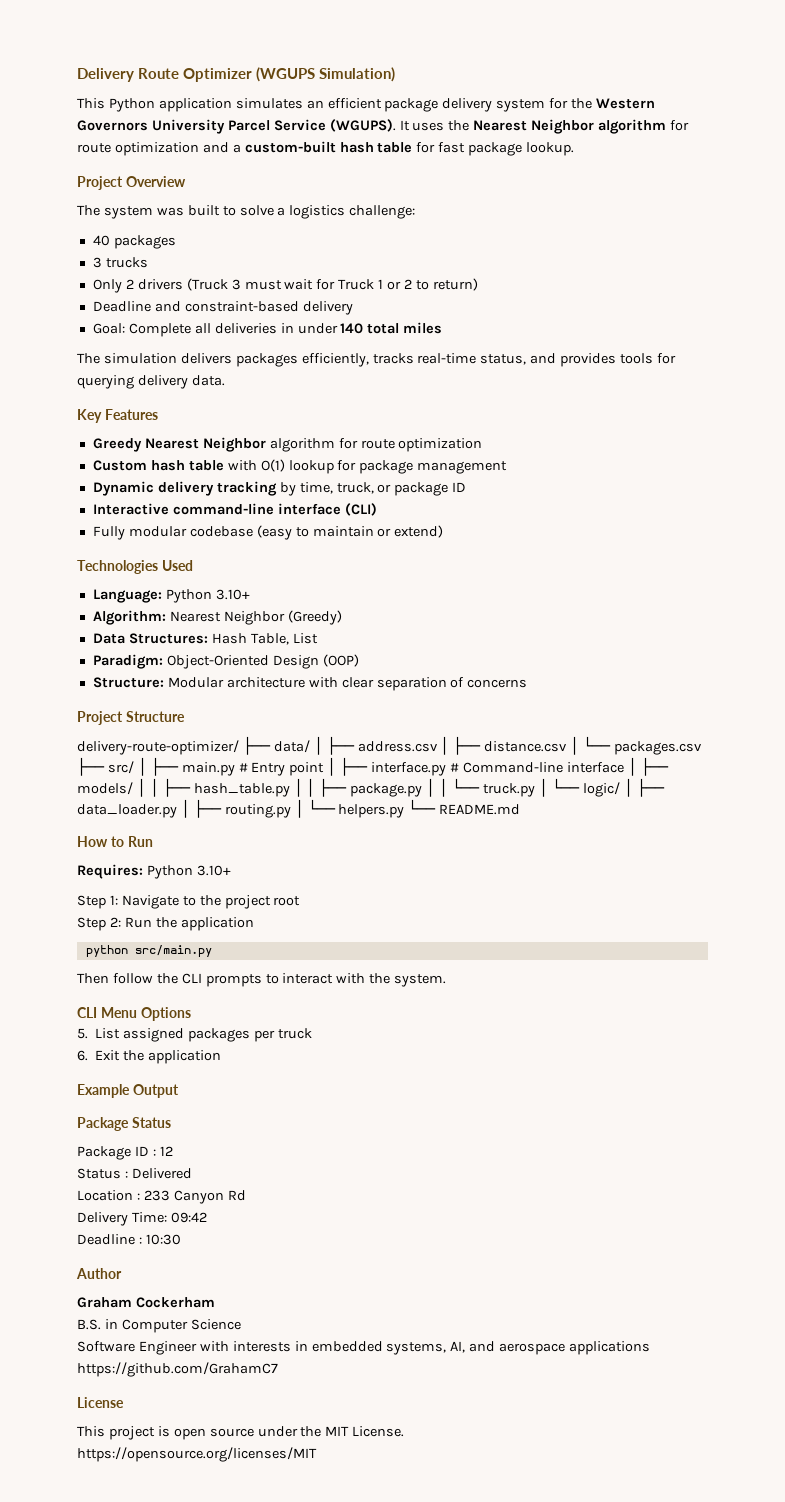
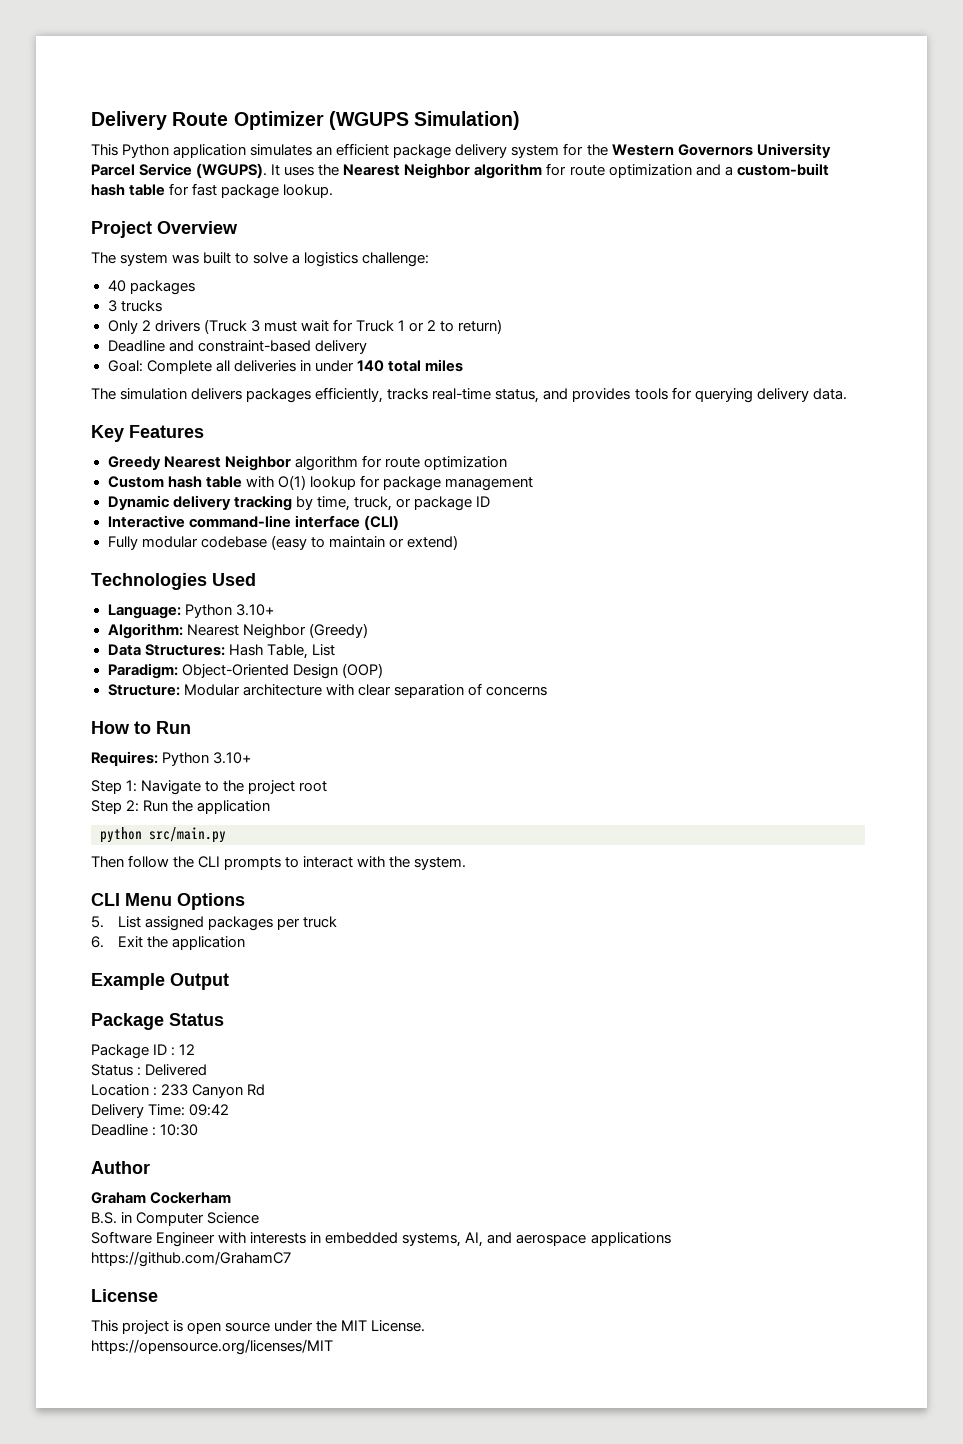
- Project Structure
- delivery-route-optimizer/ ├── data/ │ ├── address.csv │ ├── distance.csv │ └── packages.csv ├── src/ │ ├── main.py # Entry point │ ├── interface.py # Command-line interface │ ├── models/ │ │ ├── hash_table.py │ │ ├── package.py │ │ └── truck.py │ └── logic/ │ ├── data_loader.py │ ├── routing.py │ └── helpers.py └── README.md

